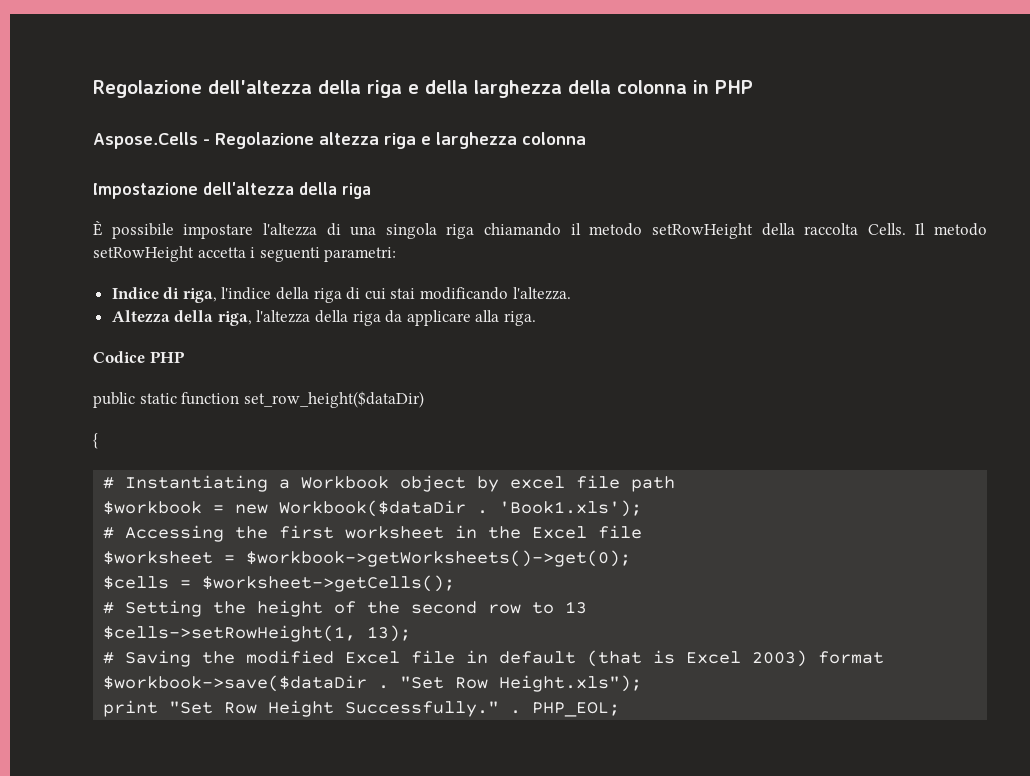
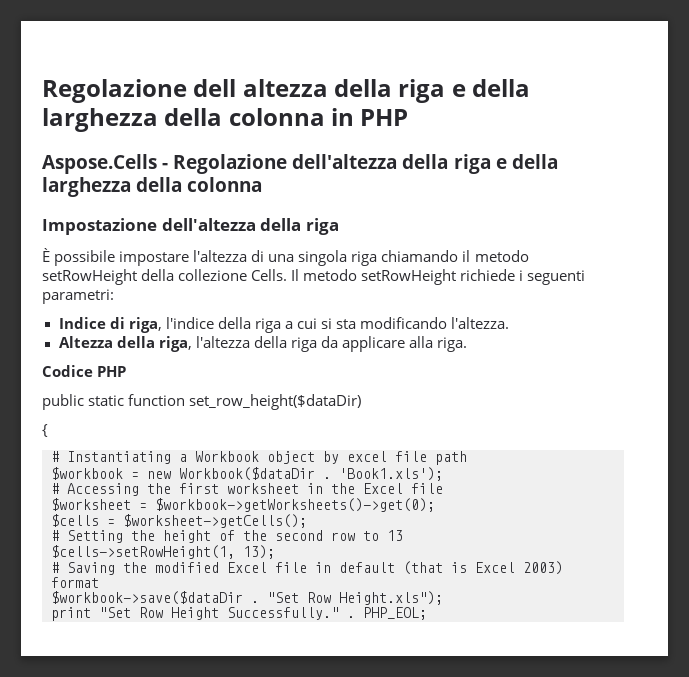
- Regolazione dell'altezza della riga e della larghezza della colonna in PHP
+ Regolazione dell altezza della riga e della larghezza della colonna in PHP
- Aspose.Cells - Regolazione altezza riga e larghezza colonna
+ Aspose.Cells - Regolazione dell'altezza della riga e della larghezza della colonna
- È possibile impostare l'altezza di una singola riga chiamando il metodo setRowHeight della raccolta Cells.
+ È possibile impostare l'altezza di una singola riga chiamando il metodo setRowHeight della collezione Cells.
- Il metodo setRowHeight accetta i seguenti parametri:
+ Il metodo setRowHeight richiede i seguenti parametri:
- Indice di riga, l'indice della riga di cui stai modificando l'altezza.
+ Indice di riga, l'indice della riga a cui si sta modificando l'altezza.

